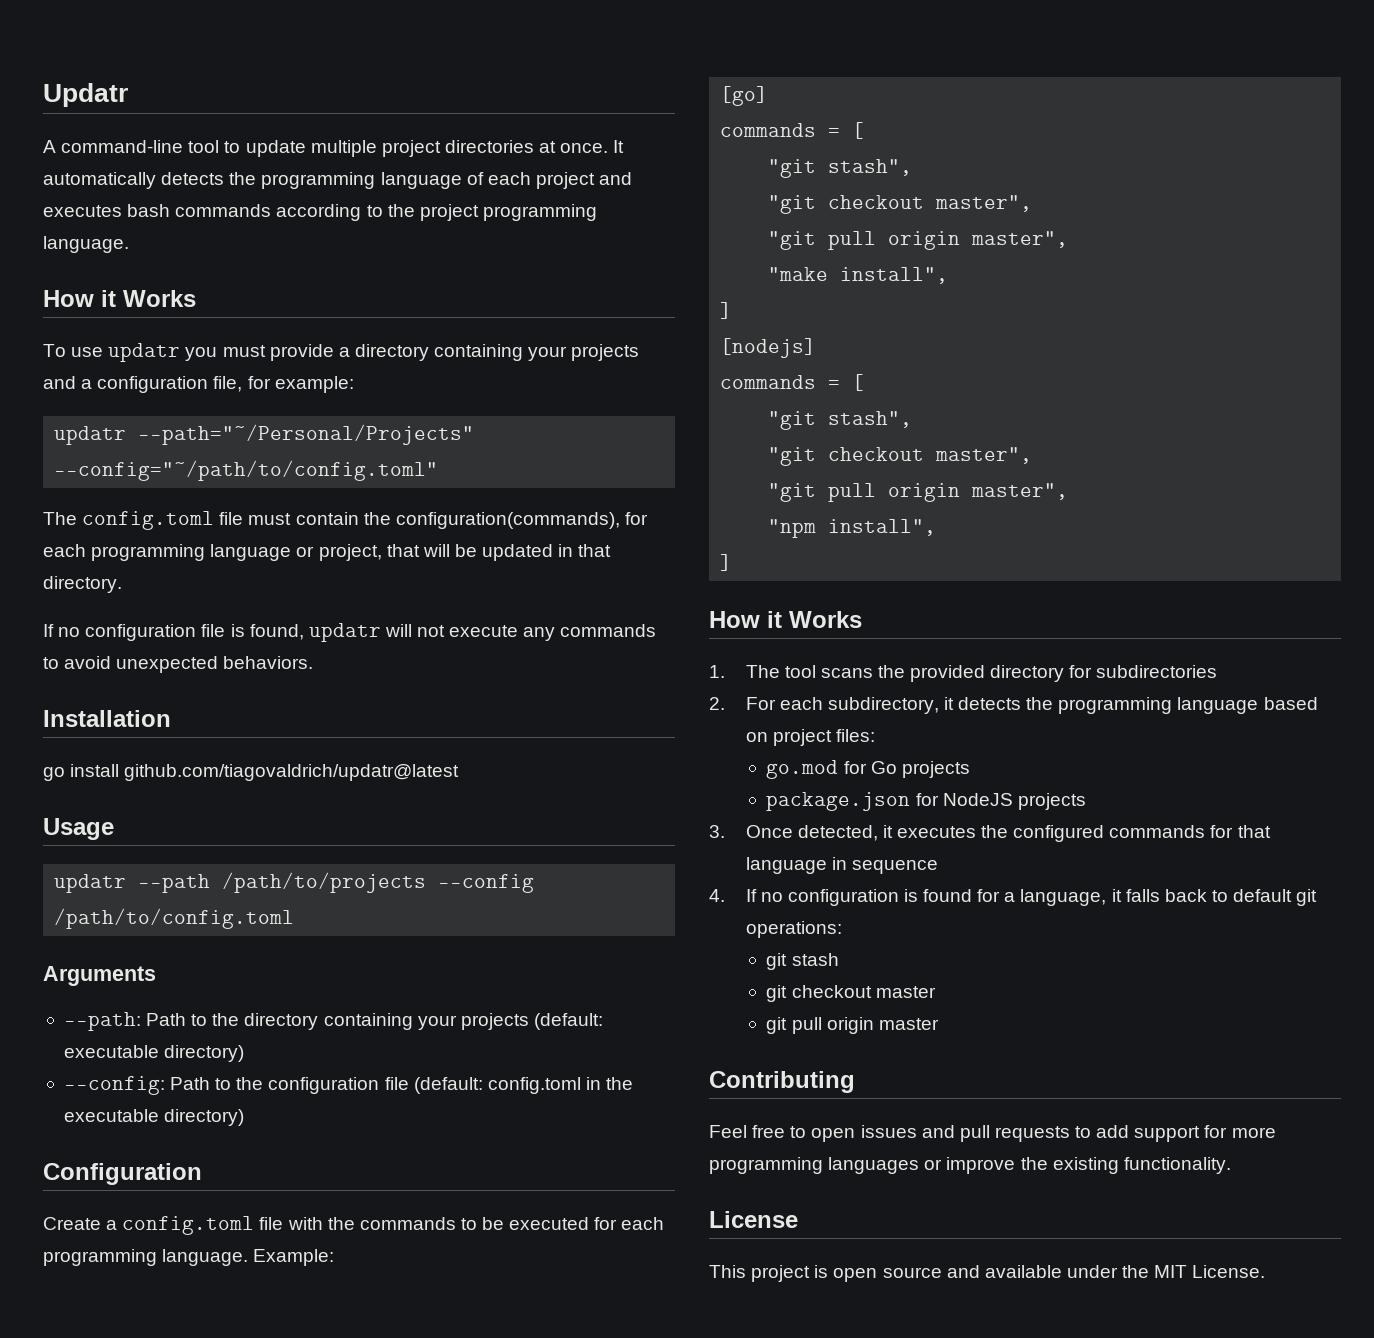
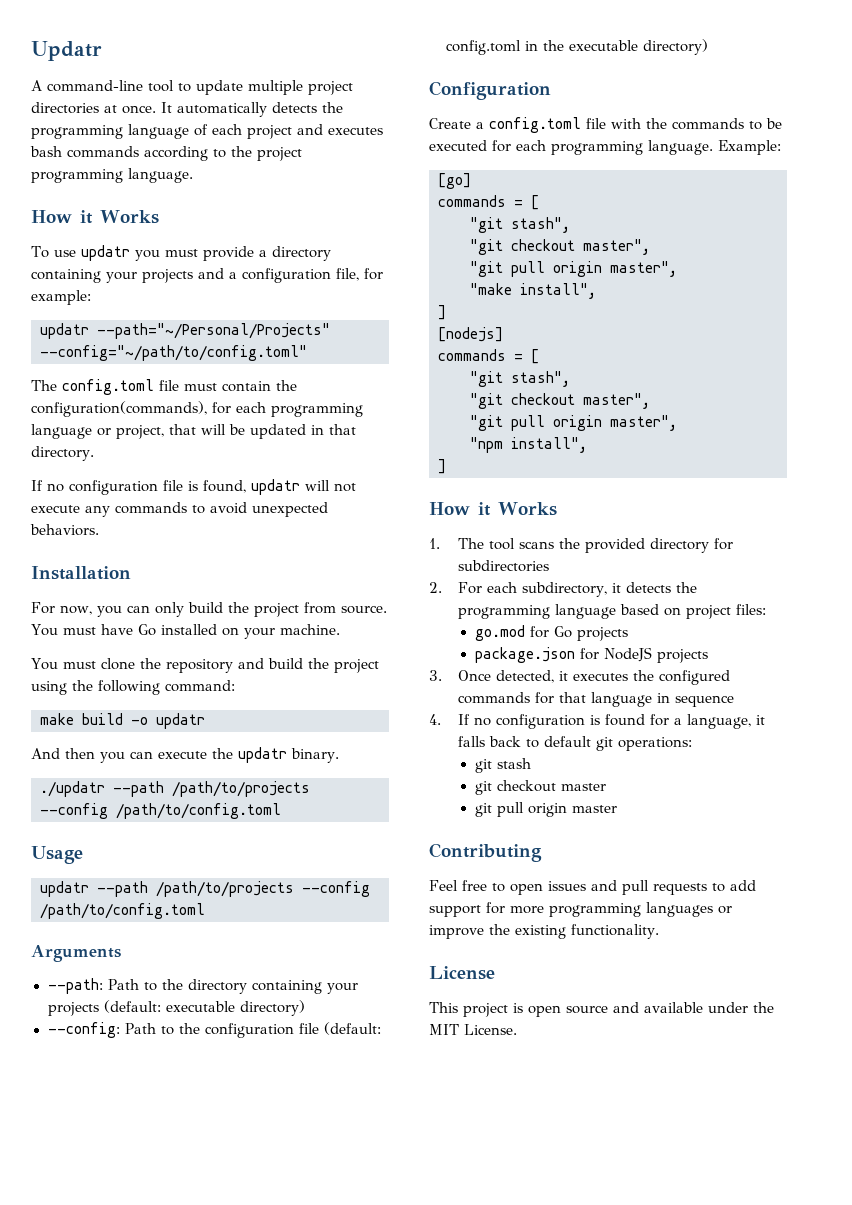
- go install github.com/tiagovaldrich/updatr@latest
+ For now, you can only build the project from source. You must have Go installed on your machine.
+ You must clone the repository and build the project using the following command:
+ make build -o updatr
+ And then you can execute the updatr binary.
+ ./updatr --path /path/to/projects --config /path/to/config.toml

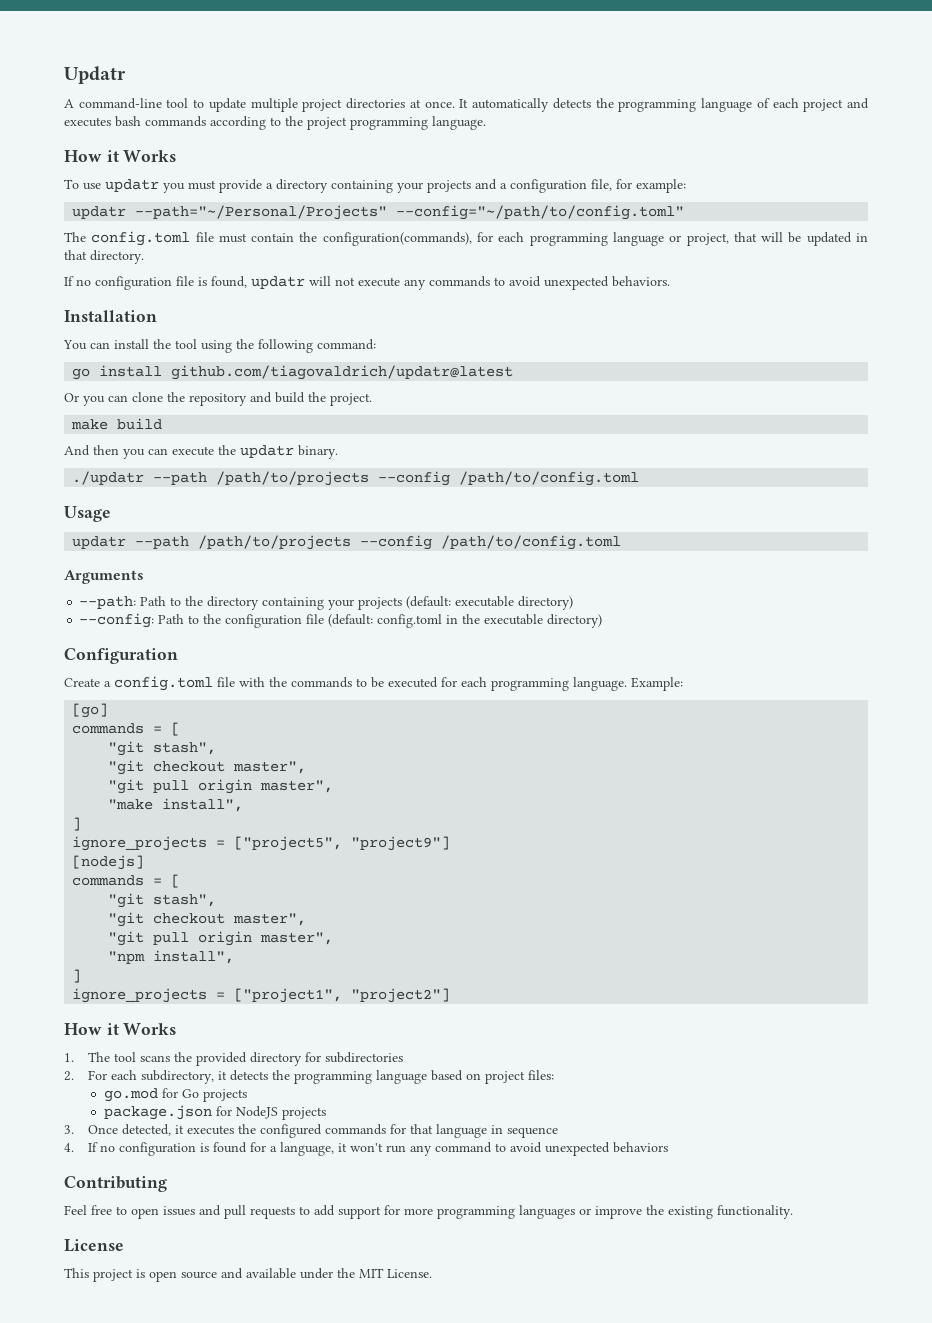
- For now, you can only build the project from source. You must have Go installed on your machine.
- You must clone the repository and build the project using the following command:
+ You can install the tool using the following command:
+ go install github.com/tiagovaldrich/updatr@latest
+ Or you can clone the repository and build the project.
- make build -o updatr
+ make build
+ ignore_projects = ["project5", "project9"]
+ ignore_projects = ["project1", "project2"]
- 4. If no configuration is found for a language, it falls back to default git operations:
- git stash
- git checkout master
- git pull origin master
+ 4. If no configuration is found for a language, it won't run any command to avoid unexpected behaviors

